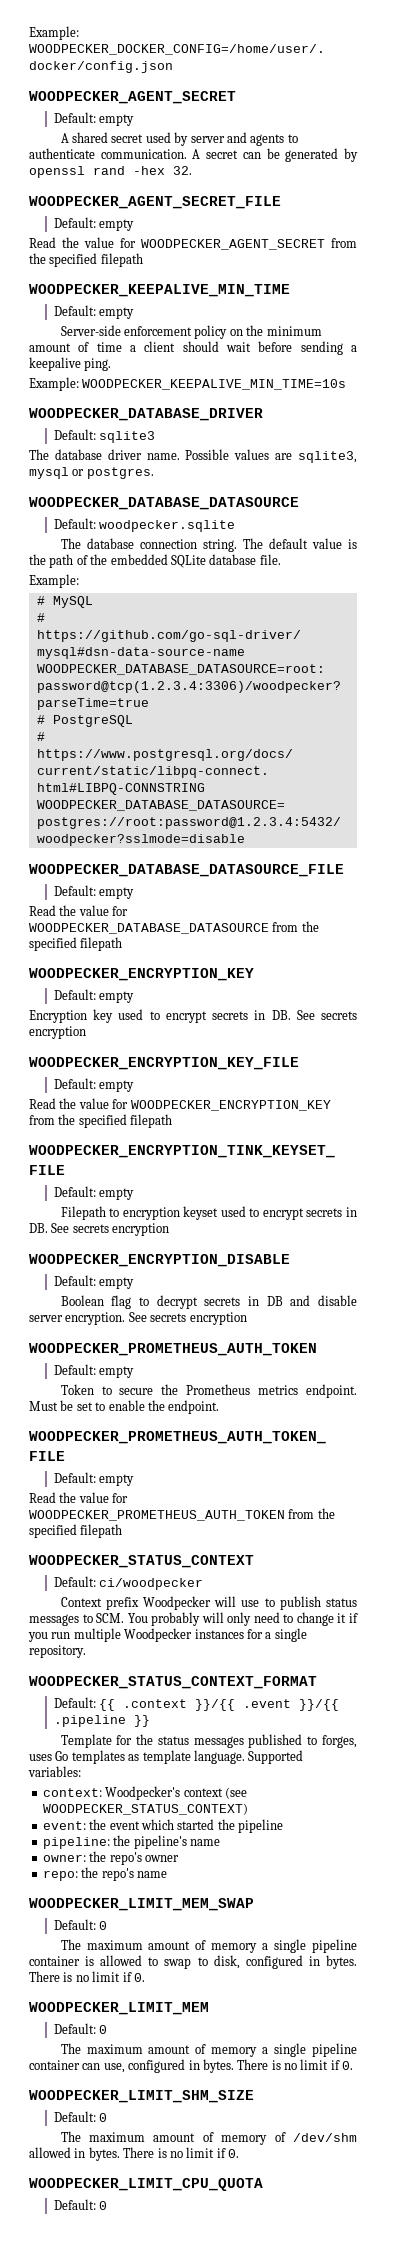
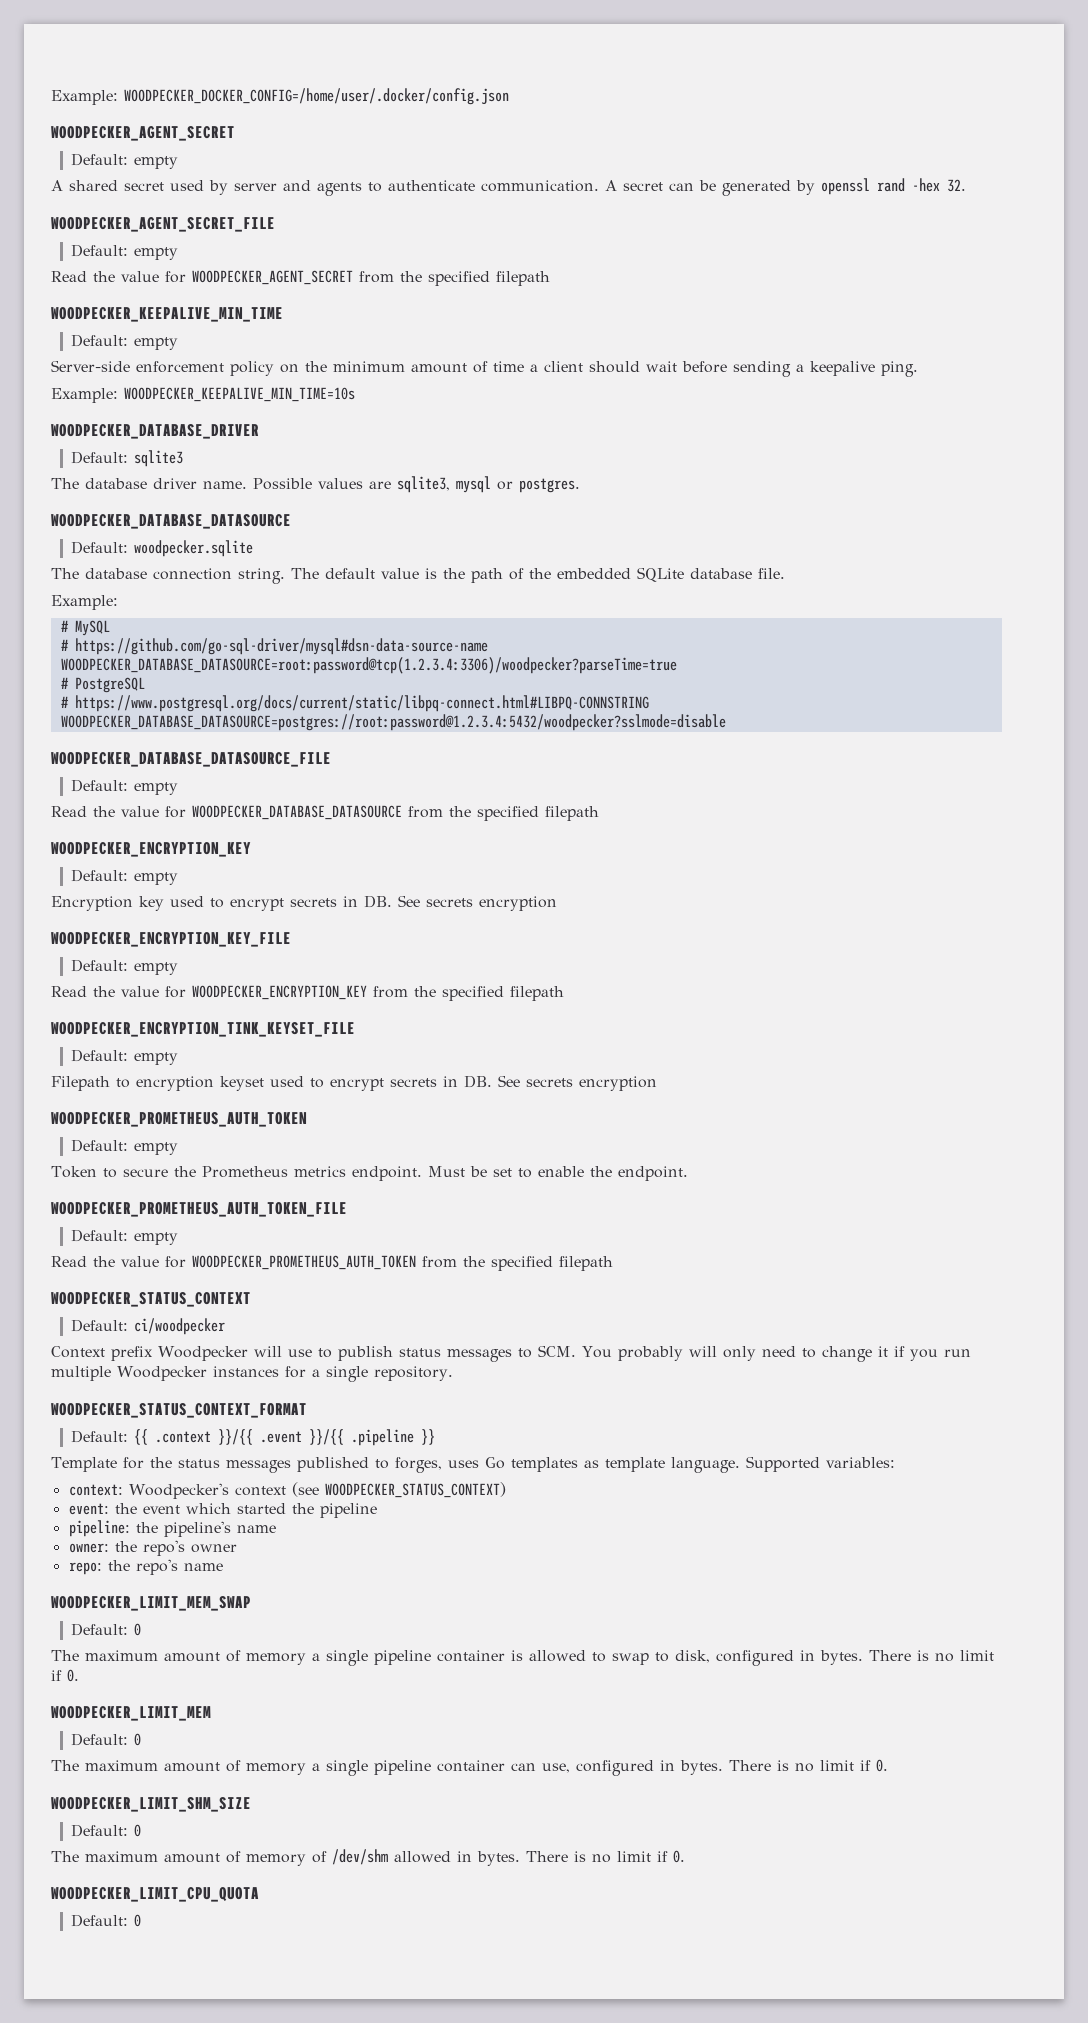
- WOODPECKER_ENCRYPTION_DISABLE
- Default: empty
- Boolean flag to decrypt secrets in DB and disable server encryption. See secrets encryption

